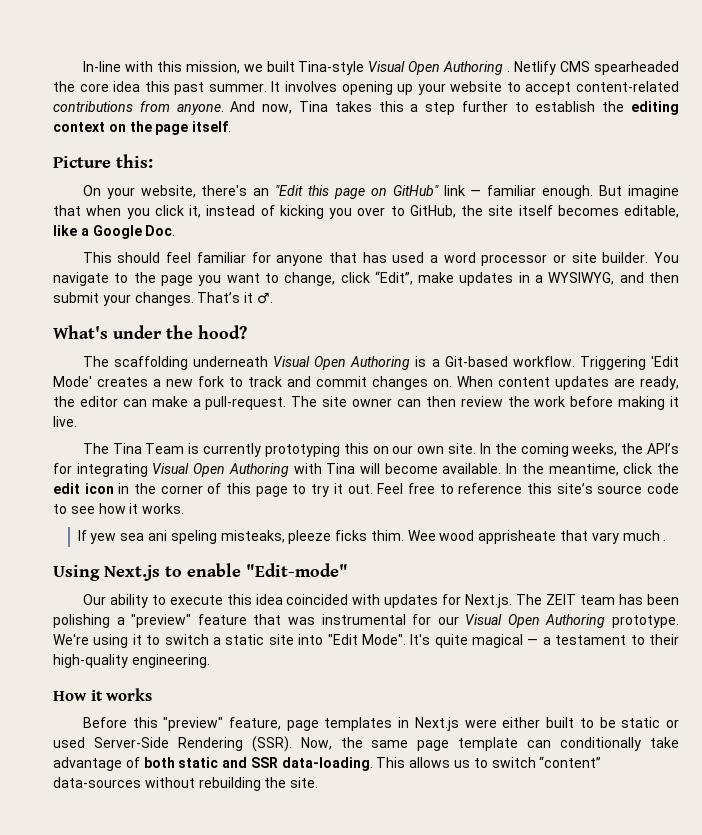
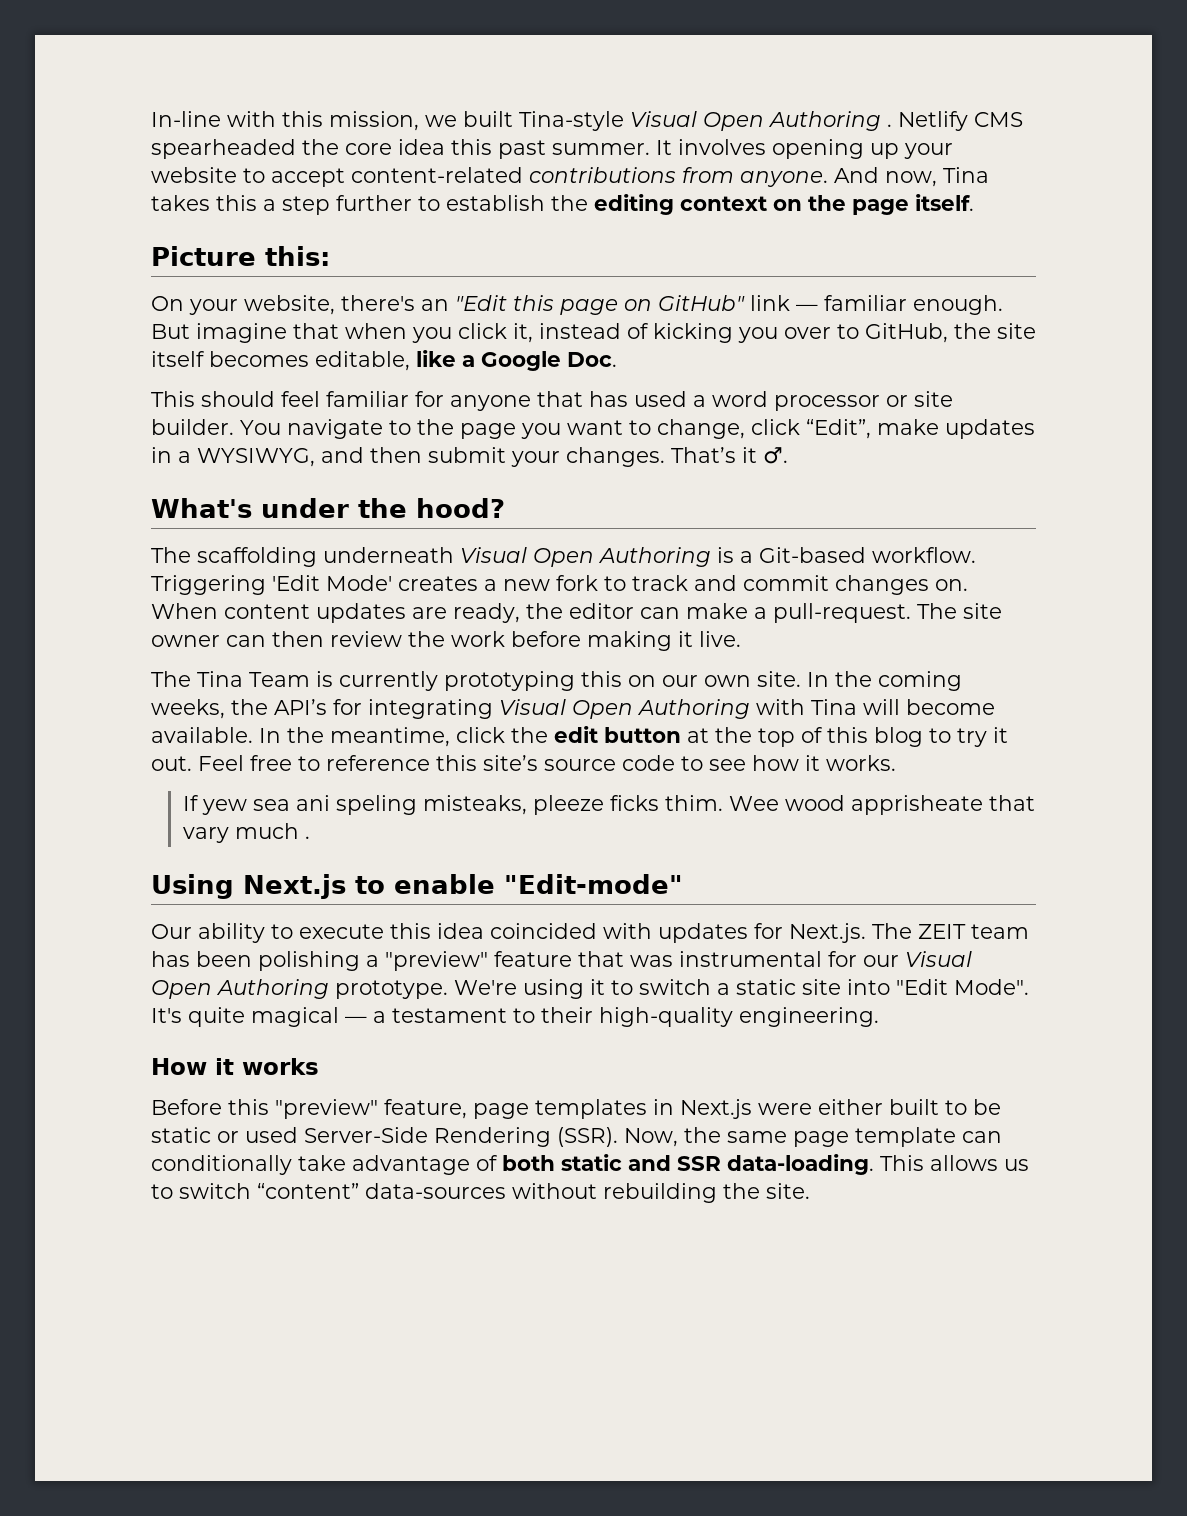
- In the meantime, click the edit icon in the corner of this page to try it out.
+ In the meantime, click the edit button at the top of this blog to try it out.

